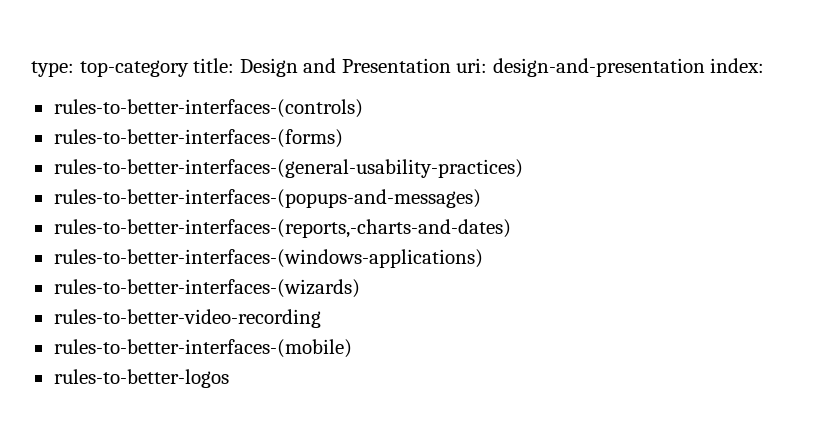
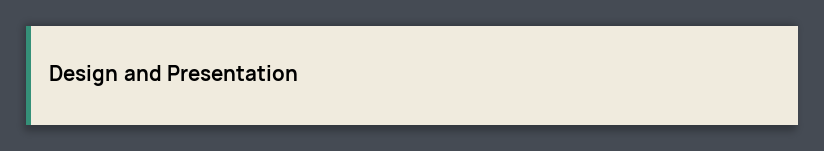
- type: top-category title: Design and Presentation uri: design-and-presentation index:
- rules-to-better-interfaces-(controls)
- rules-to-better-interfaces-(forms)
- rules-to-better-interfaces-(general-usability-practices)
- rules-to-better-interfaces-(popups-and-messages)
- rules-to-better-interfaces-(reports,-charts-and-dates)
- rules-to-better-interfaces-(windows-applications)
- rules-to-better-interfaces-(wizards)
- rules-to-better-video-recording
- rules-to-better-interfaces-(mobile)
- rules-to-better-logos
+ Design and Presentation

